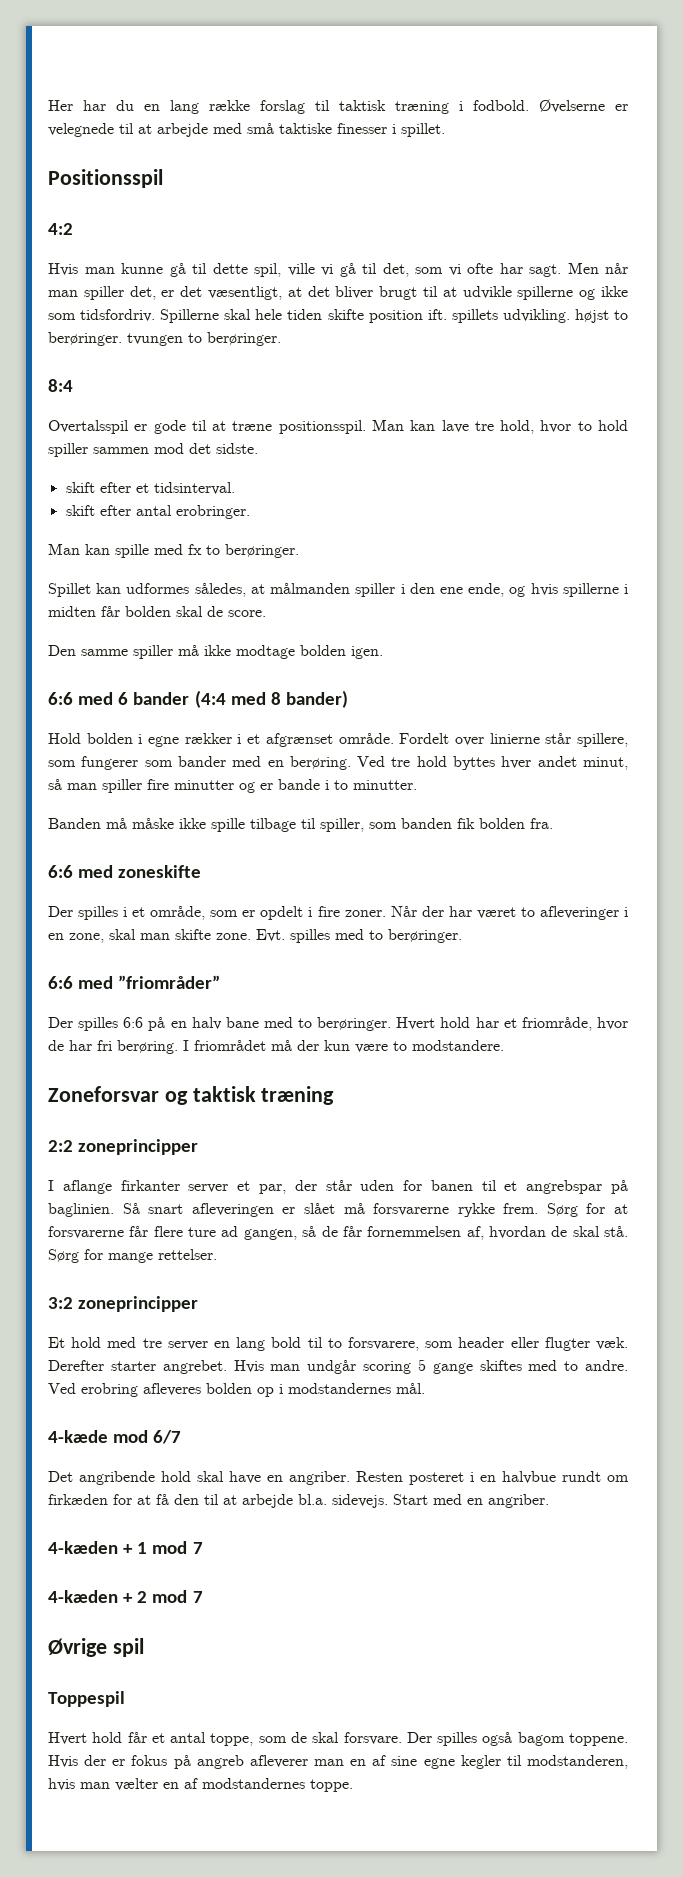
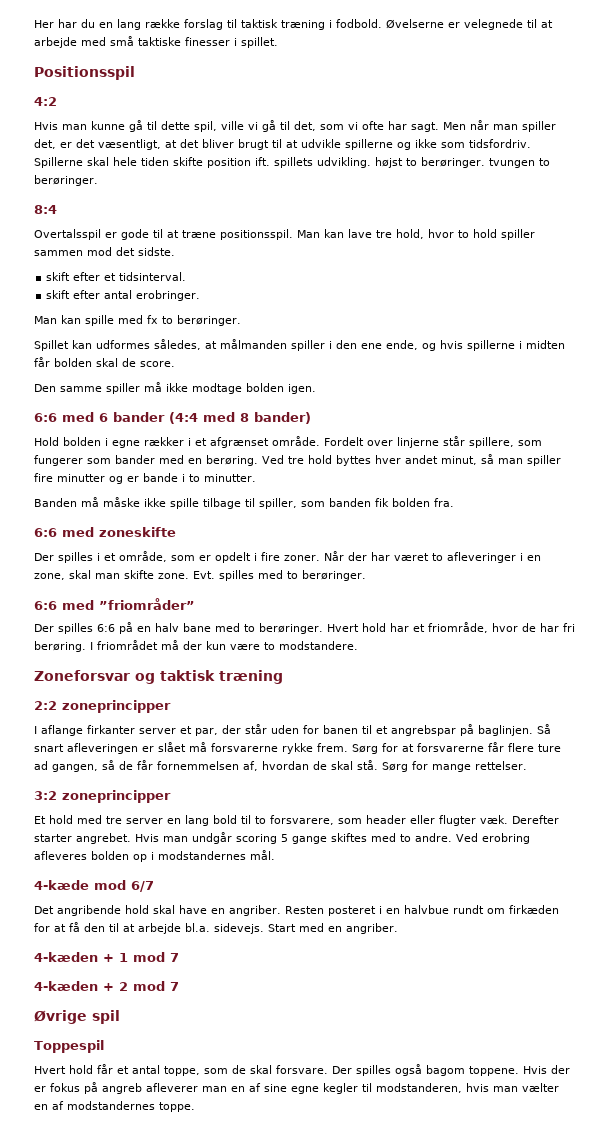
- Fordelt over linierne står spillere, som fungerer som bander med en berøring.
+ Fordelt over linjerne står spillere, som fungerer som bander med en berøring.
- I aflange firkanter server et par, der står uden for banen til et angrebspar på baglinien.
+ I aflange firkanter server et par, der står uden for banen til et angrebspar på baglinjen.

